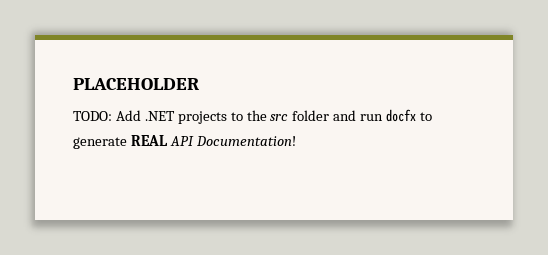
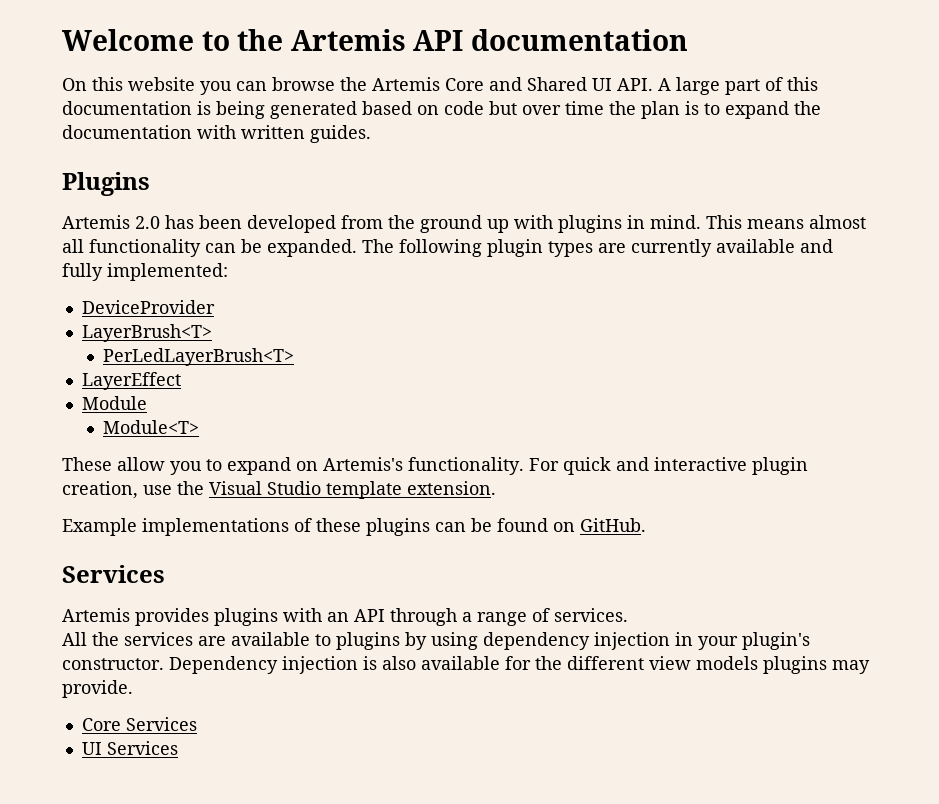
- PLACEHOLDER
- TODO: Add .NET projects to the src folder and run docfx to generate REAL API Documentation!
+ Welcome to the Artemis API documentation
+ On this website you can browse the Artemis Core and Shared UI API. A large part of this documentation is being generated based on code but over time the plan is to expand the documentation with written guides.
+ Plugins
+ Artemis 2.0 has been developed from the ground up with plugins in mind. This means almost all functionality can be expanded. The following plugin types are currently available and fully implemented:
+ DeviceProvider
+ LayerBrush<T>
+ PerLedLayerBrush<T>
+ LayerEffect
+ Module
+ Module<T>
+ These allow you to expand on Artemis's functionality. For quick and interactive plugin creation, use the Visual Studio template extension.
+ Example implementations of these plugins can be found on GitHub.
+ Services
+ Artemis provides plugins with an API through a range of services.
+ All the services are available to plugins by using dependency injection in your plugin's constructor. Dependency injection is also available for the different view models plugins may provide.
+ Core Services
+ UI Services

